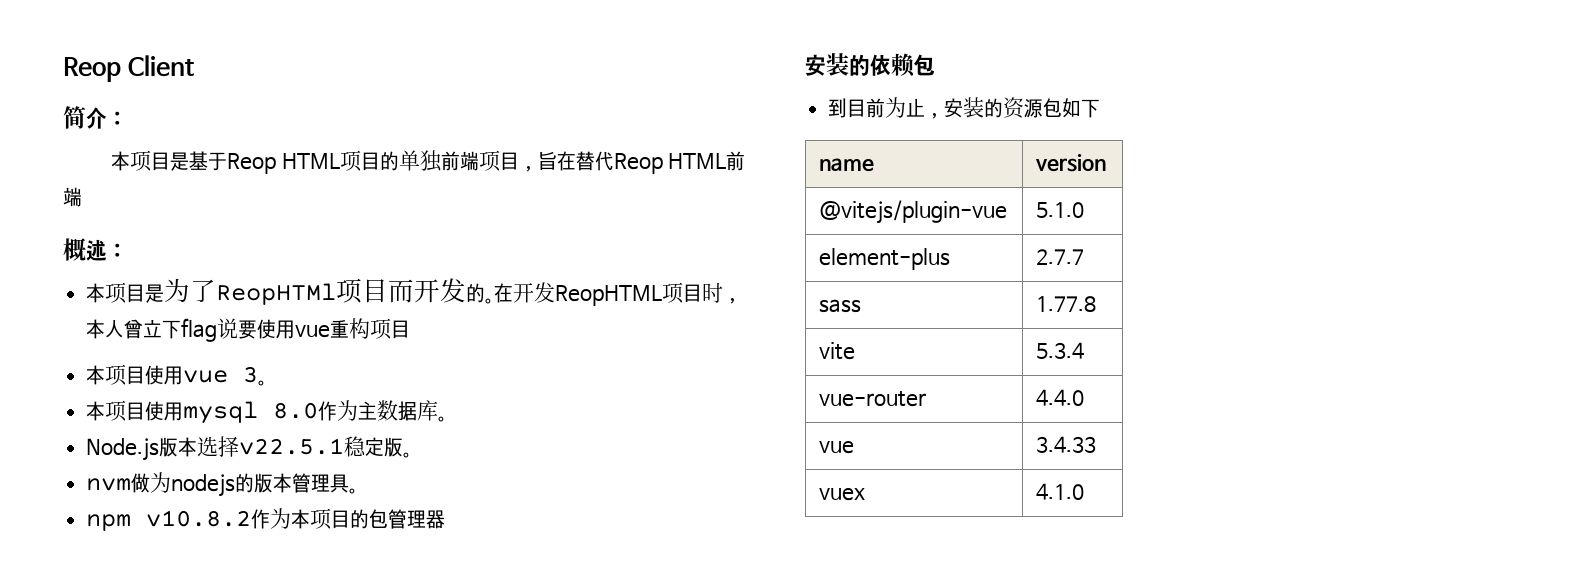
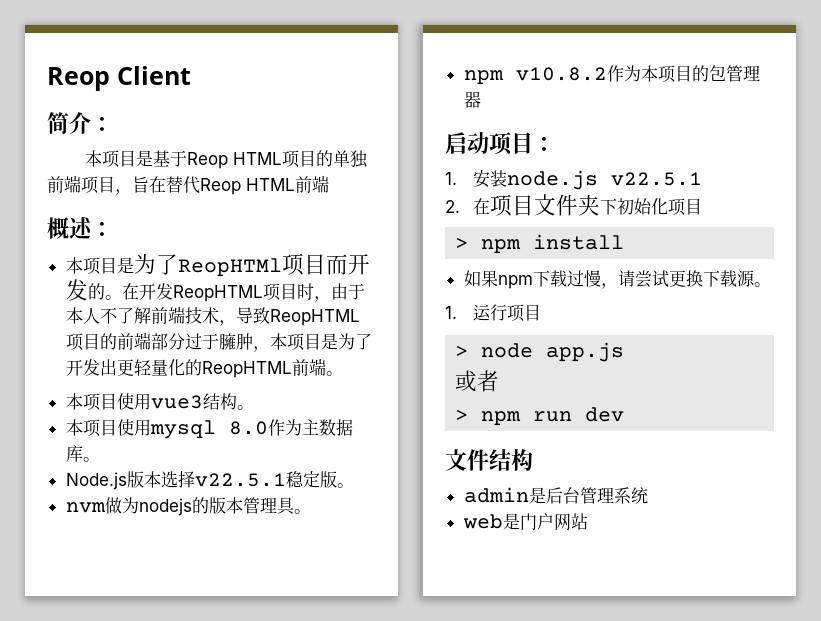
- 在开发ReopHTML项目时，本人曾立下flag说要使用vue重构项目
- 本项目使用vue 3。
+ 在开发ReopHTML项目时，由于本人不了解前端技术，导致ReopHTML项目的前端部分过于臃肿，本项目是为了开发出更轻量化的ReopHTML前端。
+ 本项目使用vue3结构。
- 安装的依赖包
- 到目前为止，安装的资源包如下
- name | version
- @vitejs/plugin-vue | 5.1.0
- element-plus | 2.7.7
- sass | 1.77.8
- vite | 5.3.4
- vue-router | 4.4.0
- vue | 3.4.33
- vuex | 4.1.0
+ 启动项目：
+ 1.安装node.js v22.5.1
+ 2.在项目文件夹下初始化项目
+ > npm install
+ 如果npm下载过慢，请尝试更换下载源。
+ 1.运行项目
+ > node app.js
+ 或者
+ > npm run dev
+ 文件结构
+ admin是后台管理系统
+ web是门户网站

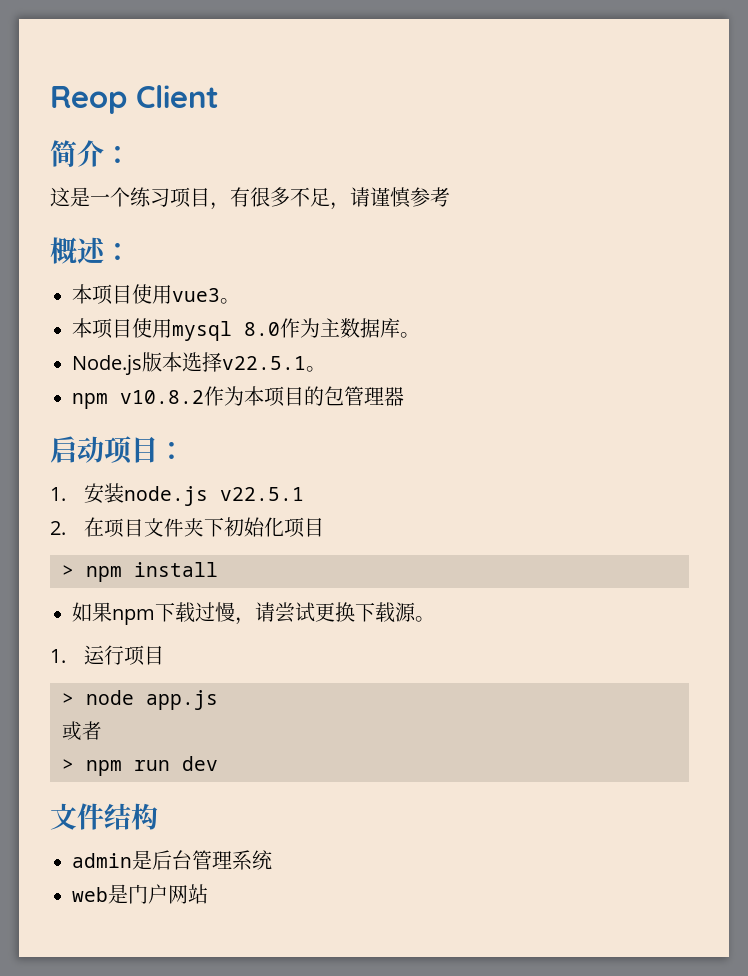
- 本项目是基于Reop HTML项目的单独前端项目，旨在替代Reop HTML前端
+ 这是一个练习项目，有很多不足，请谨慎参考
  概述：
- 本项目是为了ReopHTMl项目而开发的。在开发ReopHTML项目时，由于本人不了解前端技术，导致ReopHTML项目的前端部分过于臃肿，本项目是为了开发出更轻量化的ReopHTML前端。
- 本项目使用vue3结构。
+ 本项目使用vue3。
- Node.js版本选择v22.5.1稳定版。
- nvm做为nodejs的版本管理具。
+ Node.js版本选择v22.5.1。

